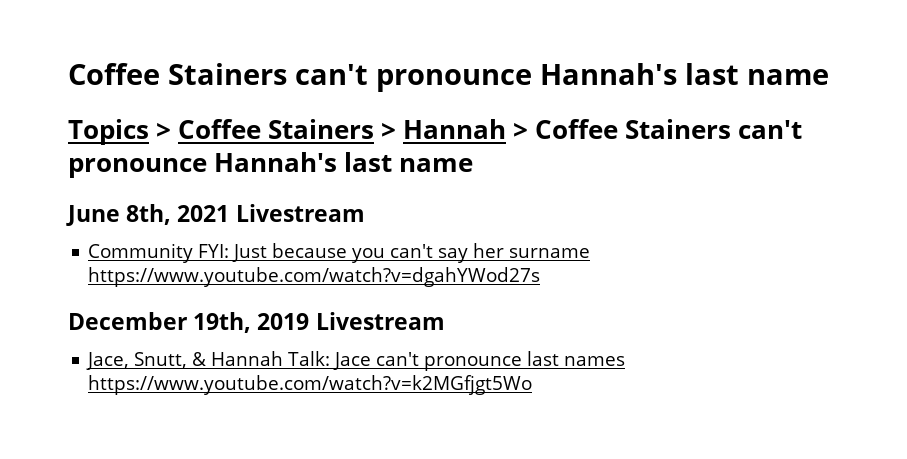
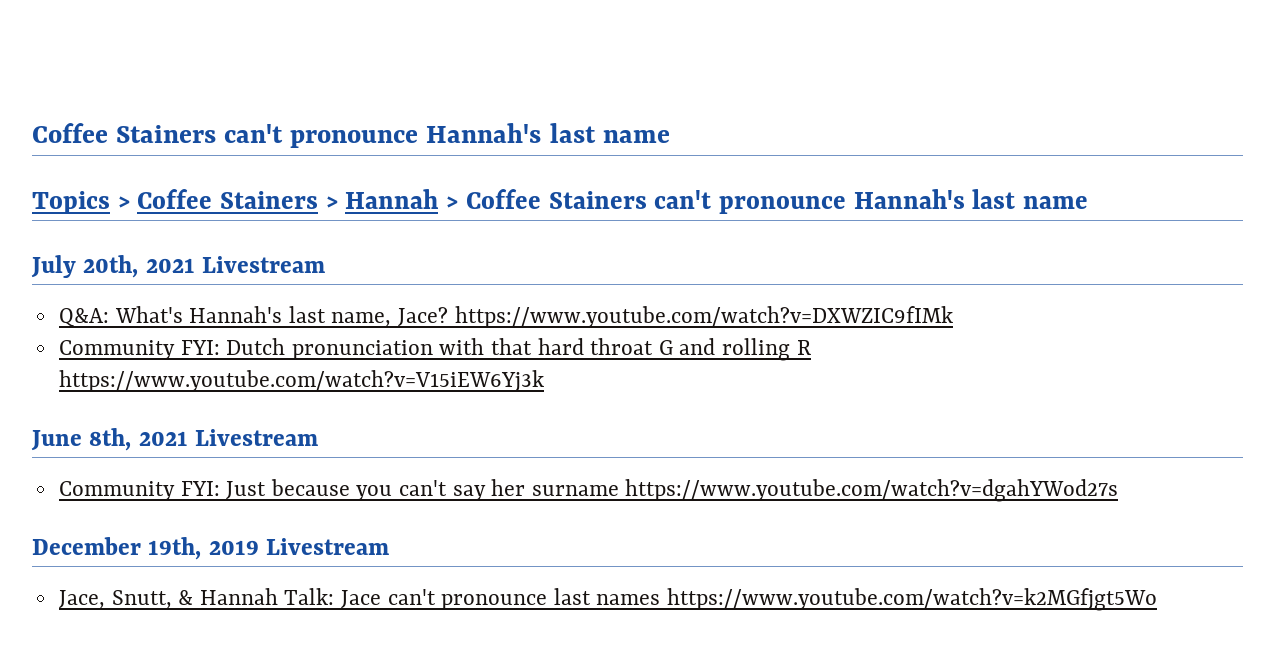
+ July 20th, 2021 Livestream
+ Q&A: What's Hannah's last name, Jace? https://www.youtube.com/watch?v=DXWZIC9fIMk
+ Community FYI: Dutch pronunciation with that hard throat G and rolling R https://www.youtube.com/watch?v=V15iEW6Yj3k

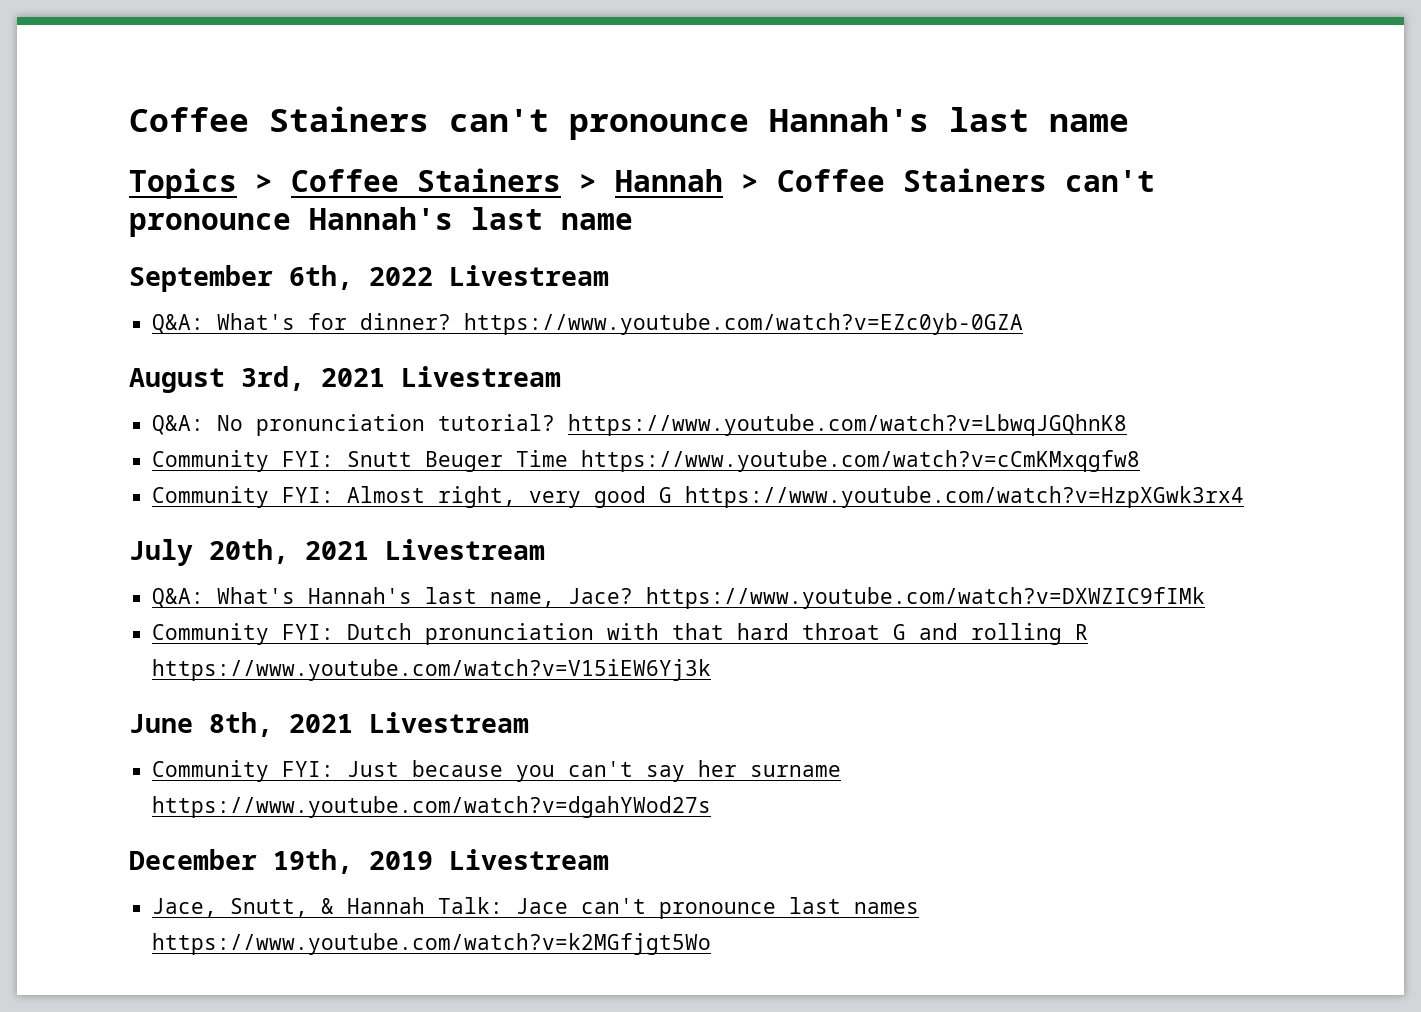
+ September 6th, 2022 Livestream
+ Q&A: What's for dinner? https://www.youtube.com/watch?v=EZc0yb-0GZA
+ August 3rd, 2021 Livestream
+ Q&A: No pronunciation tutorial? https://www.youtube.com/watch?v=LbwqJGQhnK8
+ Community FYI: Snutt Beuger Time https://www.youtube.com/watch?v=cCmKMxqgfw8
+ Community FYI: Almost right, very good G https://www.youtube.com/watch?v=HzpXGwk3rx4

